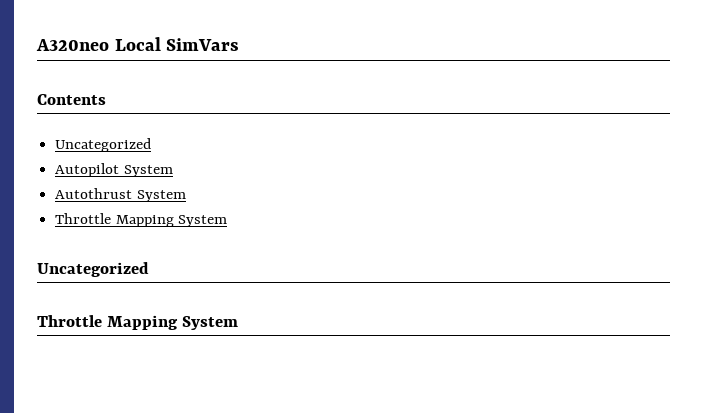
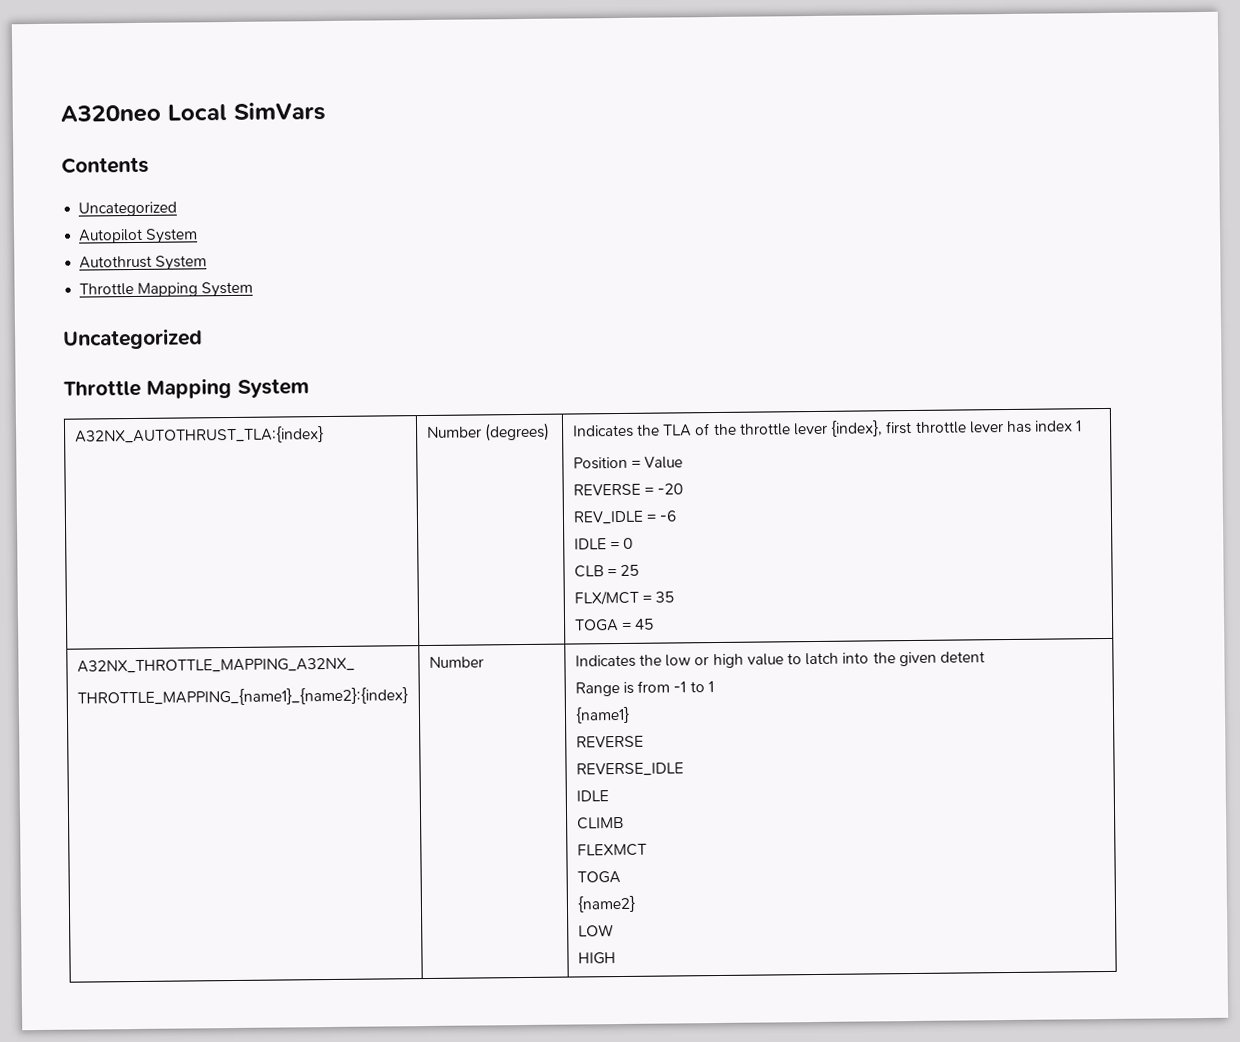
+ A32NX_AUTOTHRUST_TLA:{index} | Number (degrees) | Indicates the TLA of the throttle lever {index}, first throttle lever has index 1
+ Position = Value
+ REVERSE = -20
+ REV_IDLE = -6
+ IDLE = 0
+ CLB = 25
+ FLX/MCT = 35
+ TOGA = 45
+ A32NX_THROTTLE_MAPPING_A32NX_
+ THROTTLE_MAPPING_{name1}_{name2}:{index} | Number | Indicates the low or high value to latch into the given detent
+ Range is from -1 to 1
+ {name1}
+ REVERSE
+ REVERSE_IDLE
+ IDLE
+ CLIMB
+ FLEXMCT
+ TOGA
+ {name2}
+ LOW
+ HIGH

